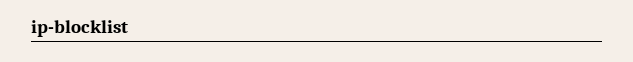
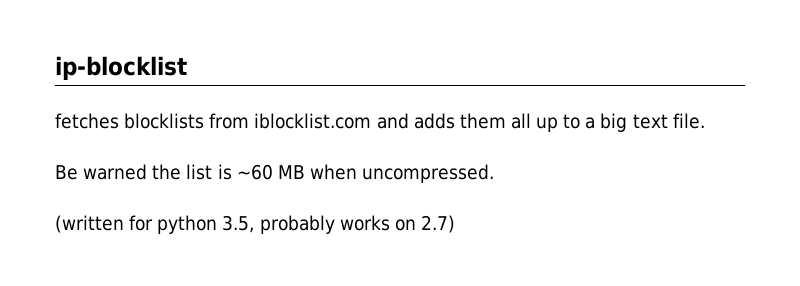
+ fetches blocklists from iblocklist.com and adds them all up to a big text file.
+ Be warned the list is ~60 MB when uncompressed.
+ (written for python 3.5, probably works on 2.7)

